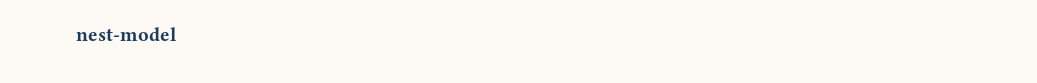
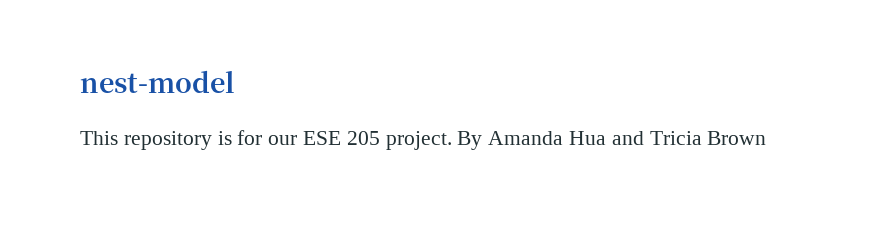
+ This repository is for our ESE 205 project. By Amanda Hua and Tricia Brown

